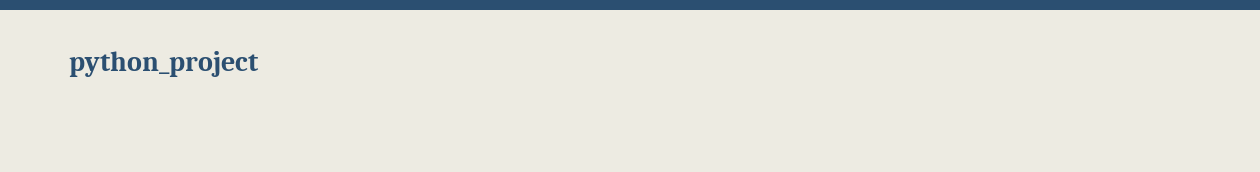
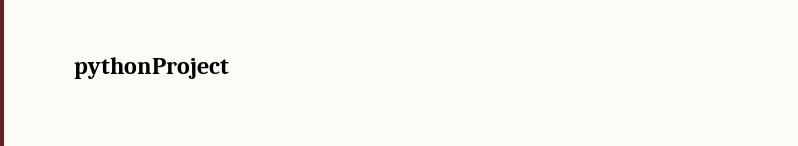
- python_project
+ pythonProject

